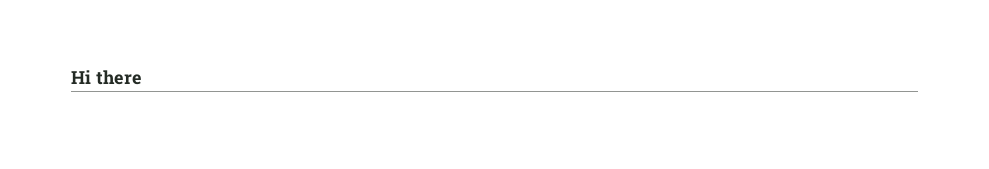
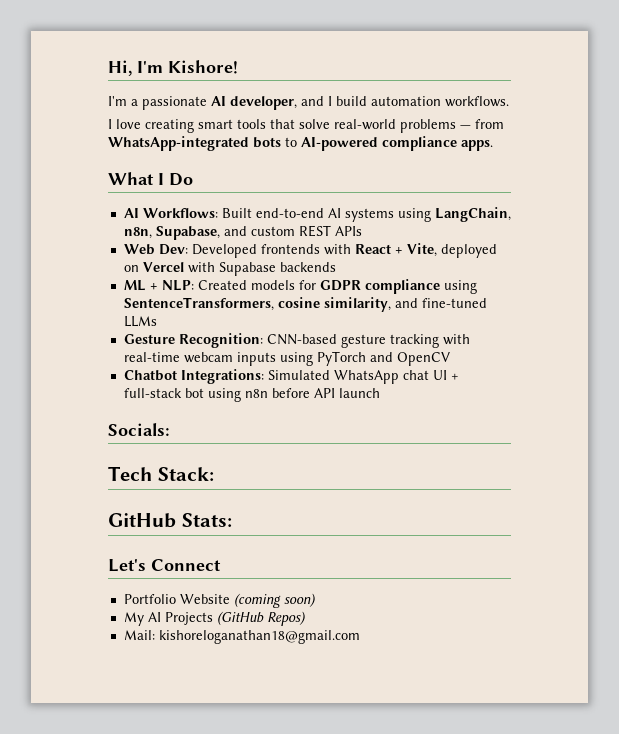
- Hi there
+ Hi, I'm Kishore!
+ I'm a passionate AI developer, and I build automation workflows.
+ I love creating smart tools that solve real-world problems — from WhatsApp-integrated bots to AI-powered compliance apps.
+ What I Do
+ AI Workflows: Built end-to-end AI systems using LangChain, n8n, Supabase, and custom REST APIs
+ Web Dev: Developed frontends with React + Vite, deployed on Vercel with Supabase backends
+ ML + NLP: Created models for GDPR compliance using SentenceTransformers, cosine similarity, and fine-tuned LLMs
+ Gesture Recognition: CNN-based gesture tracking with real-time webcam inputs using PyTorch and OpenCV
+ Chatbot Integrations: Simulated WhatsApp chat UI + full-stack bot using n8n before API launch
+ Socials:
+ Tech Stack:
+ GitHub Stats:
+ Let's Connect
+ Portfolio Website (coming soon)
+ My AI Projects (GitHub Repos)
+ Mail: kishoreloganathan18@gmail.com

